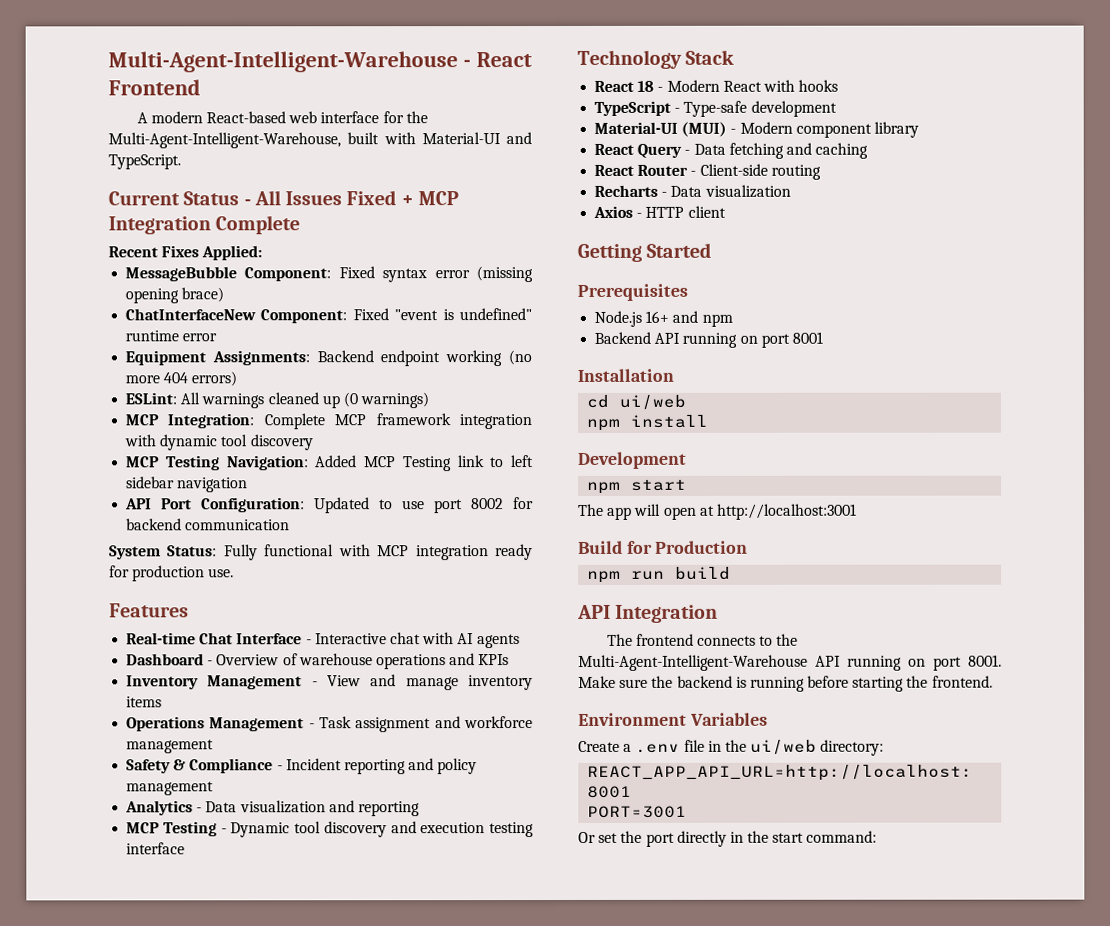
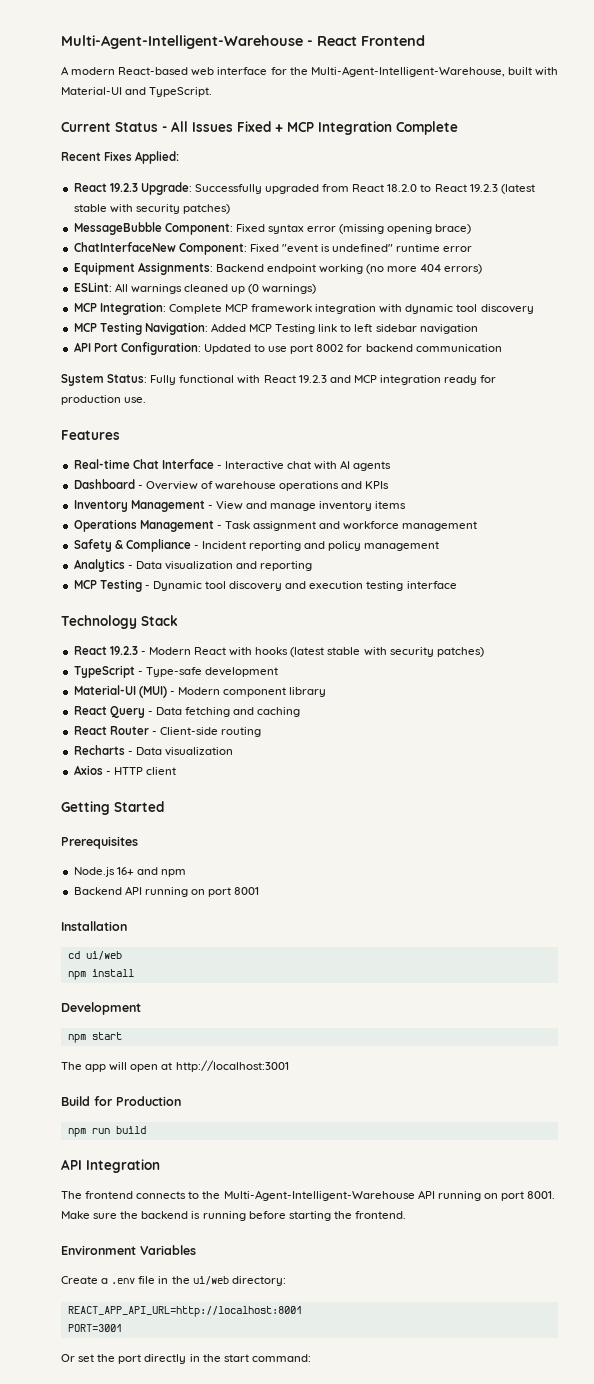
+ React 19.2.3 Upgrade: Successfully upgraded from React 18.2.0 to React 19.2.3 (latest stable with security patches)
- System Status: Fully functional with MCP integration ready for production use.
+ System Status: Fully functional with React 19.2.3 and MCP integration ready for production use.
- React 18 - Modern React with hooks
+ React 19.2.3 - Modern React with hooks (latest stable with security patches)

